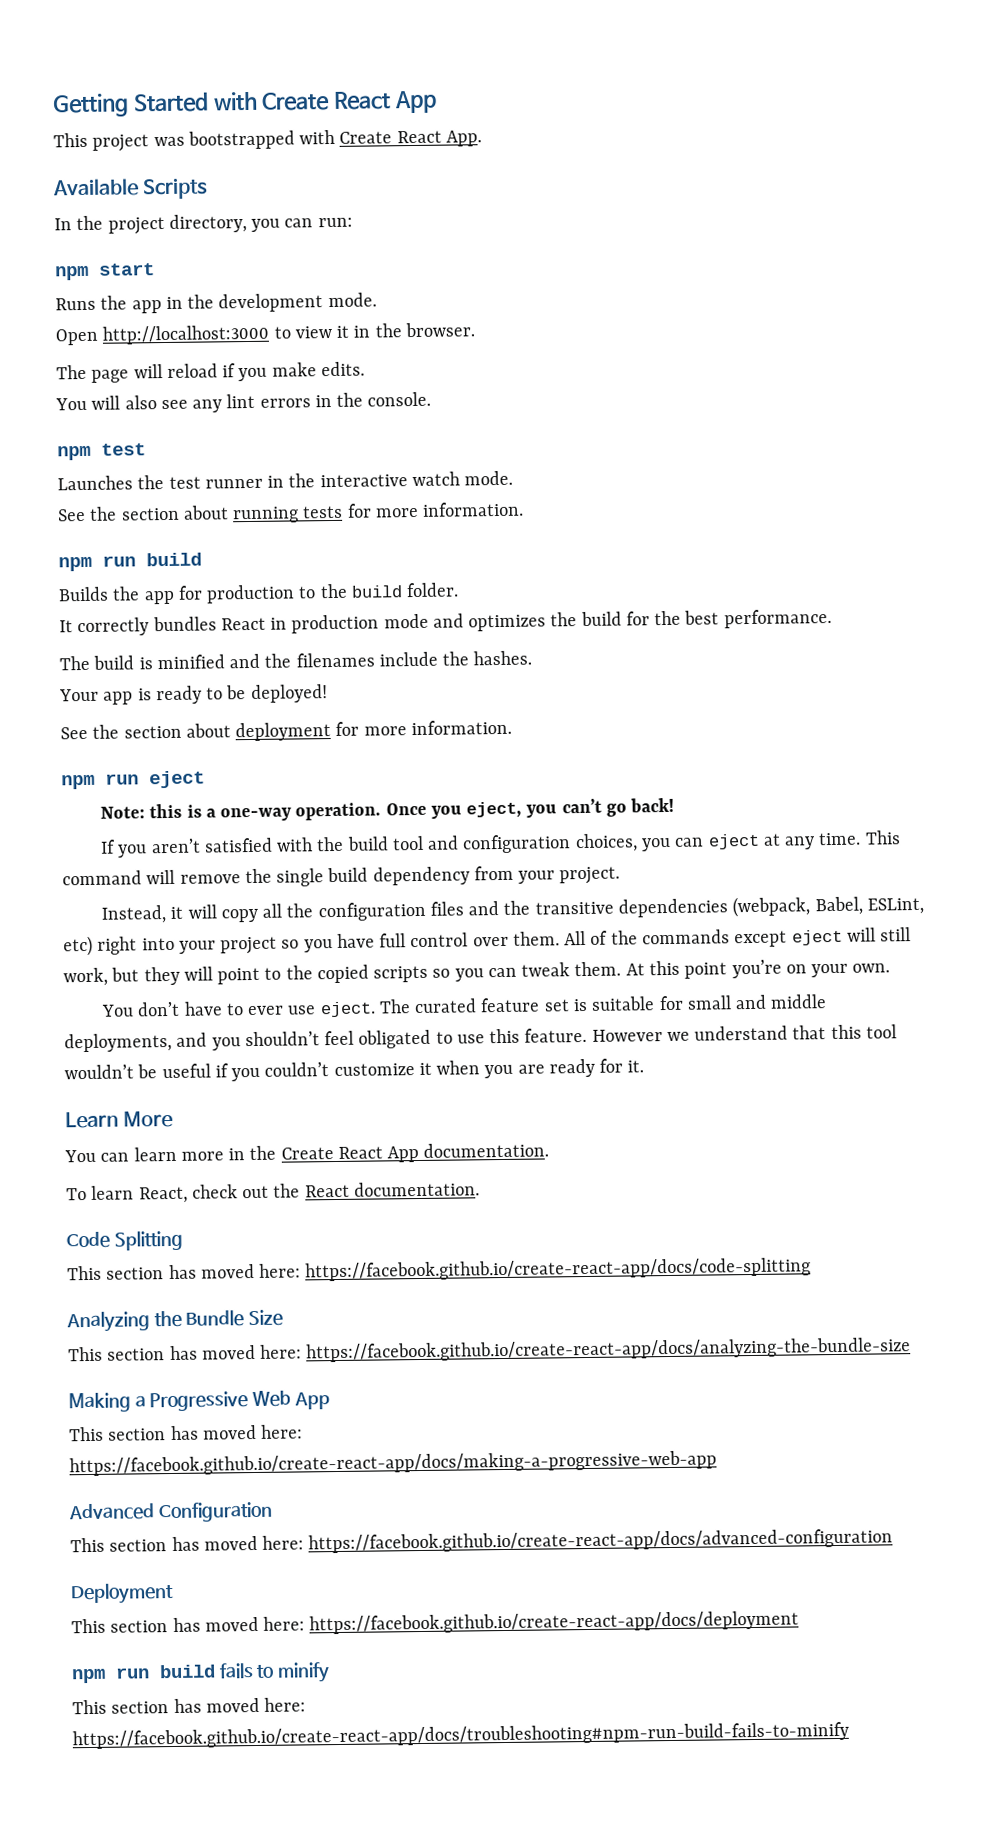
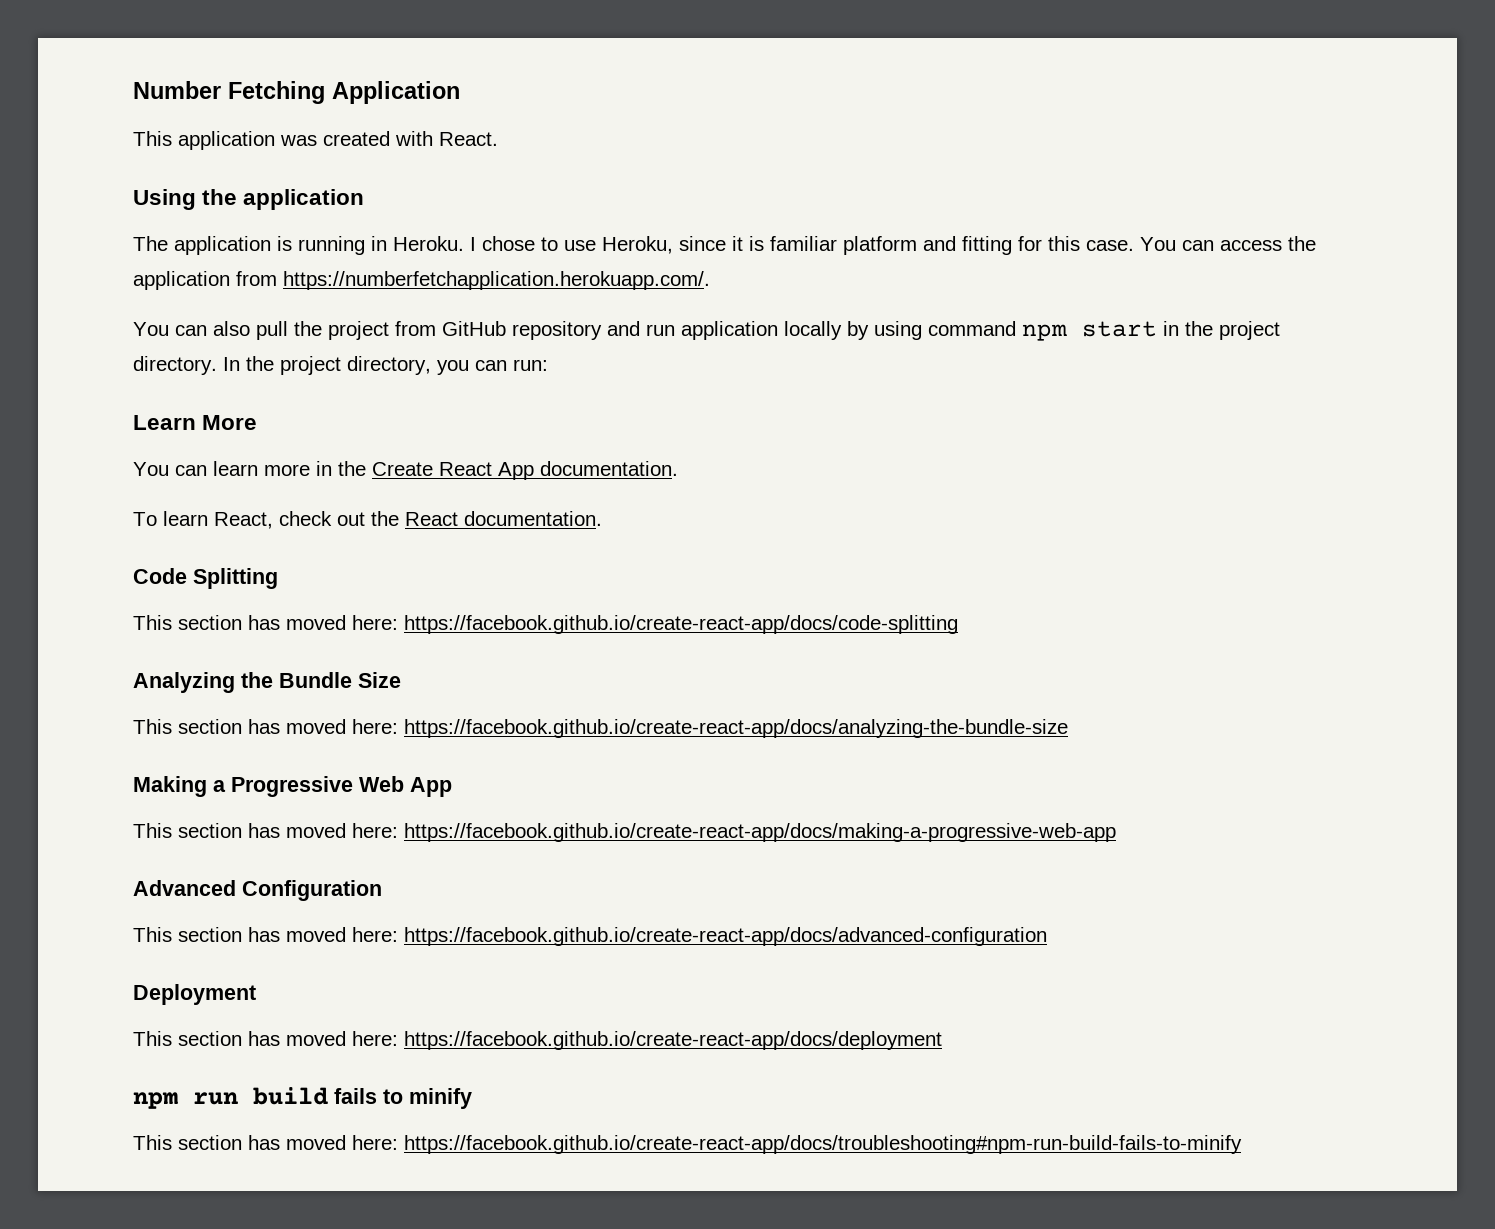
- Getting Started with Create React App
- This project was bootstrapped with Create React App.
- Available Scripts
- In the project directory, you can run:
+ Number Fetching Application
+ This application was created with React.
+ Using the application
+ The application is running in Heroku. I chose to use Heroku, since it is familiar platform and fitting for this case. You can access the application from https://numberfetchapplication.herokuapp.com/.
+ You can also pull the project from GitHub repository and run application locally by using command npm start in the project directory. In the project directory, you can run:
- npm start
- Runs the app in the development mode.
- Open http://localhost:3000 to view it in the browser.
- The page will reload if you make edits.
- You will also see any lint errors in the console.
- npm test
- Launches the test runner in the interactive watch mode.
- See the section about running tests for more information.
- npm run build
- Builds the app for production to the build folder.
- It correctly bundles React in production mode and optimizes the build for the best performance.
- The build is minified and the filenames include the hashes.
- Your app is ready to be deployed!
- See the section about deployment for more information.
- npm run eject
- Note: this is a one-way operation. Once you eject, you can’t go back!
- If you aren’t satisfied with the build tool and configuration choices, you can eject at any time. This command will remove the single build dependency from your project.
- Instead, it will copy all the configuration files and the transitive dependencies (webpack, Babel, ESLint, etc) right into your project so you have full control over them. All of the commands except eject will still work, but they will point to the copied scripts so you can tweak them. At this point you’re on your own.
- You don’t have to ever use eject. The curated feature set is suitable for small and middle deployments, and you shouldn’t feel obligated to use this feature. However we understand that this tool wouldn’t be useful if you couldn’t customize it when you are ready for it.

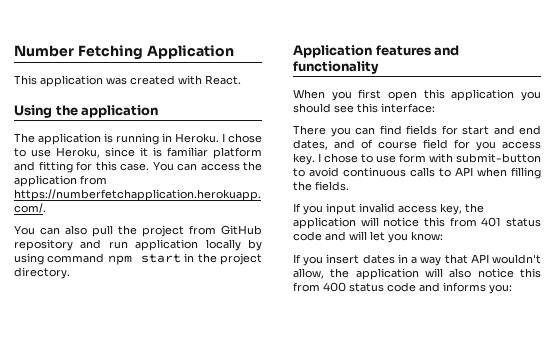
- You can also pull the project from GitHub repository and run application locally by using command npm start in the project directory. In the project directory, you can run:
- Learn More
- You can learn more in the Create React App documentation.
- To learn React, check out the React documentation.
- Code Splitting
- This section has moved here: https://facebook.github.io/create-react-app/docs/code-splitting
- Analyzing the Bundle Size
- This section has moved here: https://facebook.github.io/create-react-app/docs/analyzing-the-bundle-size
- Making a Progressive Web App
- This section has moved here: https://facebook.github.io/create-react-app/docs/making-a-progressive-web-app
- Advanced Configuration
- This section has moved here: https://facebook.github.io/create-react-app/docs/advanced-configuration
- Deployment
- This section has moved here: https://facebook.github.io/create-react-app/docs/deployment
- npm run build fails to minify
- This section has moved here: https://facebook.github.io/create-react-app/docs/troubleshooting#npm-run-build-fails-to-minify
+ You can also pull the project from GitHub repository and run application locally by using command npm start in the project directory.
+ Application features and functionality
+ When you first open this application you should see this interface:
+ There you can find fields for start and end dates, and of course field for you access key. I chose to use form with submit-button to avoid continuous calls to API when filling the fields.
+ If you input invalid access key, the application will notice this from 401 status code and will let you know:
+ If you insert dates in a way that API wouldn't allow, the application will also notice this from 400 status code and informs you:

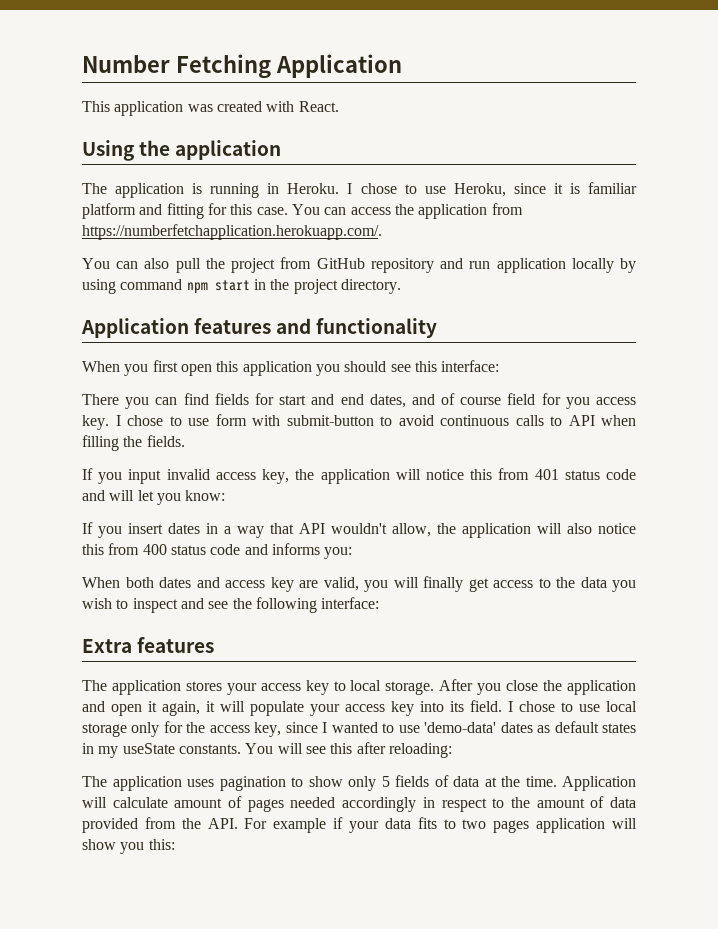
+ When both dates and access key are valid, you will finally get access to the data you wish to inspect and see the following interface:
+ Extra features
+ The application stores your access key to local storage. After you close the application and open it again, it will populate your access key into its field. I chose to use local storage only for the access key, since I wanted to use 'demo-data' dates as default states in my useState constants. You will see this after reloading:
+ The application uses pagination to show only 5 fields of data at the time. Application will calculate amount of pages needed accordingly in respect to the amount of data provided from the API. For example if your data fits to two pages application will show you this:

